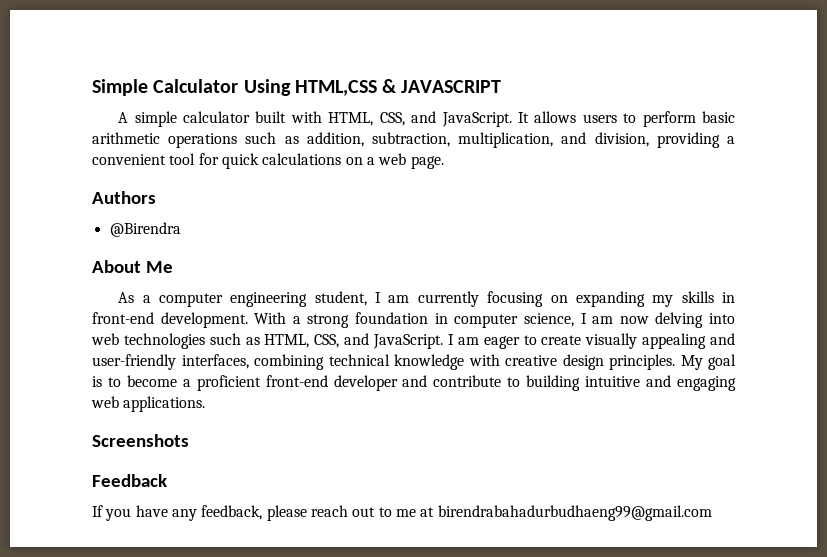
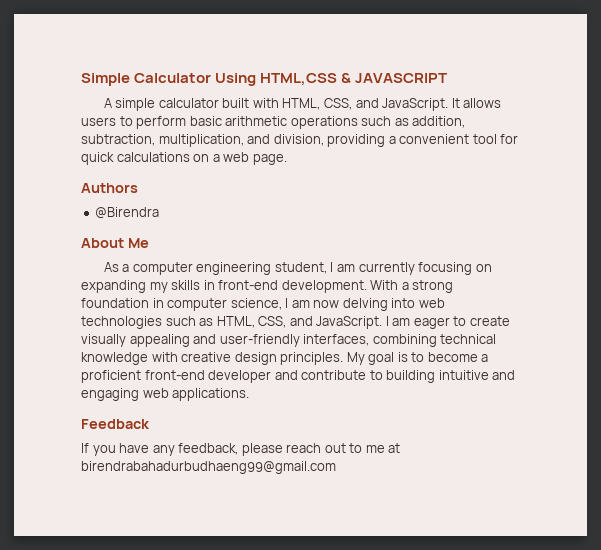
- Screenshots

